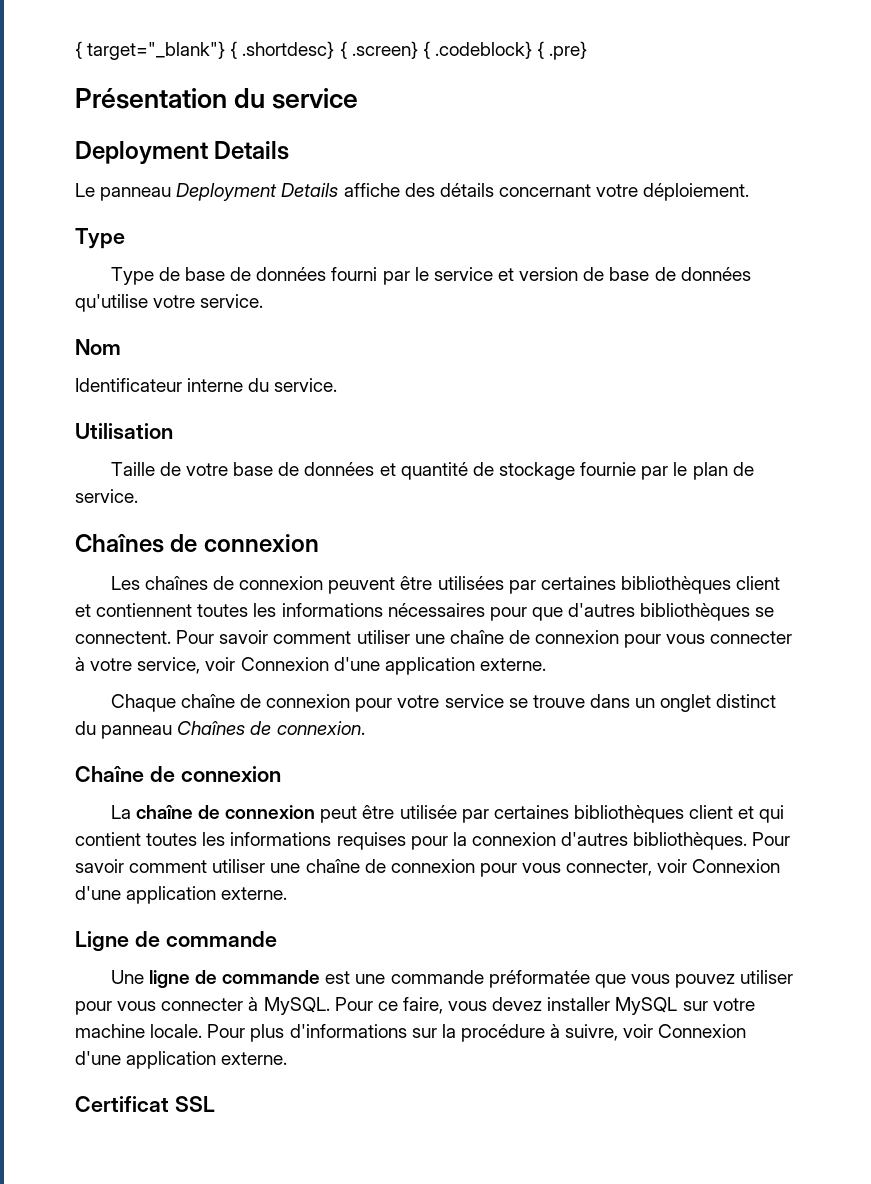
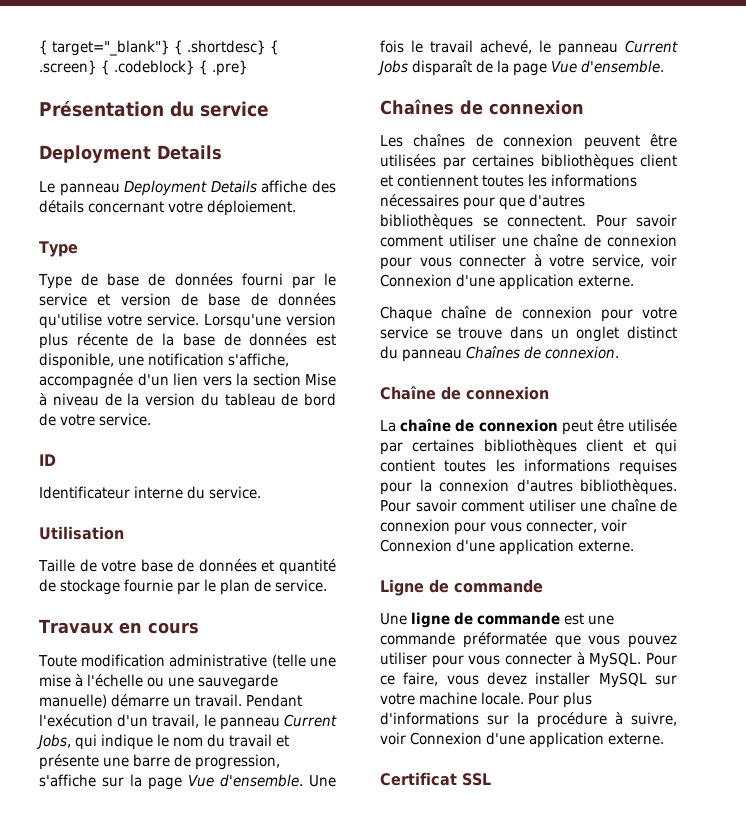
- Type de base de données fourni par le service et version de base de données qu'utilise votre service.
- Nom
+ Type de base de données fourni par le service et version de base de données qu'utilise votre service. Lorsqu'une version plus récente de la base de données est disponible, une notification s'affiche, accompagnée d'un lien vers la section Mise à niveau de la version du tableau de bord de votre service.
+ ID
+ Travaux en cours
+ Toute modification administrative (telle une mise à l'échelle ou une sauvegarde manuelle) démarre un travail. Pendant l'exécution d'un travail, le panneau Current Jobs, qui indique le nom du travail et présente une barre de progression, s'affiche sur la page Vue d'ensemble. Une fois le travail achevé, le panneau Current Jobs disparaît de la page Vue d'ensemble.

